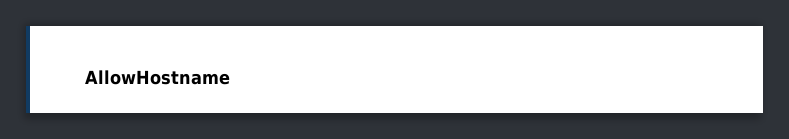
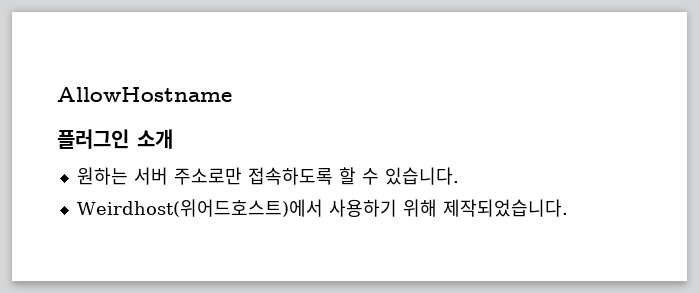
+ 플러그인 소개
+ 원하는 서버 주소로만 접속하도록 할 수 있습니다.
+ Weirdhost(위어드호스트)에서 사용하기 위해 제작되었습니다.

